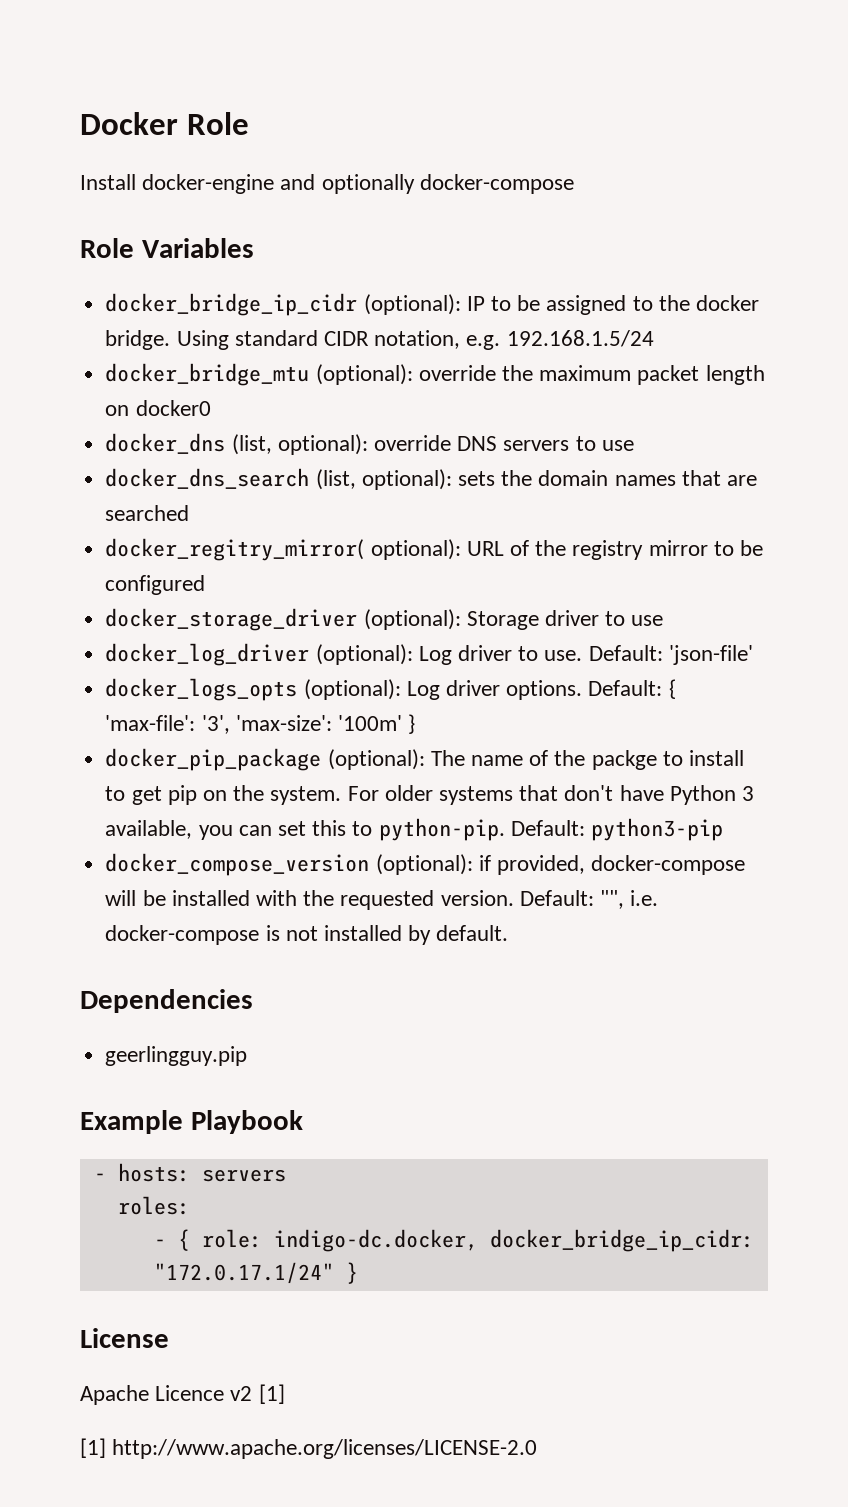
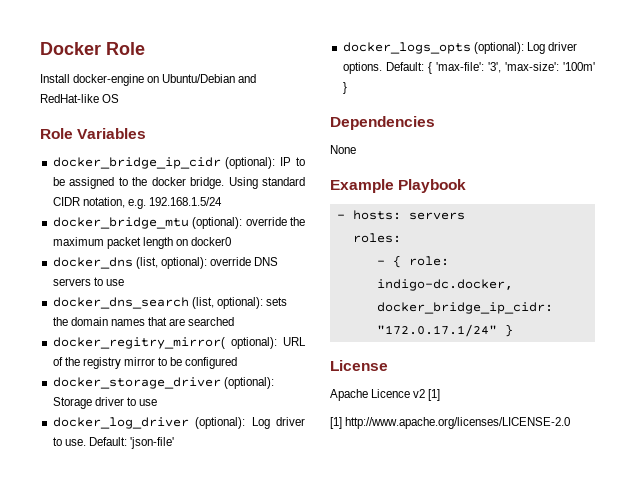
- Install docker-engine and optionally docker-compose
+ Install docker-engine on Ubuntu/Debian and RedHat-like OS
- docker_pip_package (optional): The name of the packge to install to get pip on the system. For older systems that don't have Python 3 available, you can set this to python-pip. Default: python3-pip
- docker_compose_version (optional): if provided, docker-compose will be installed with the requested version. Default: "", i.e. docker-compose is not installed by default.
- geerlingguy.pip
+ None

